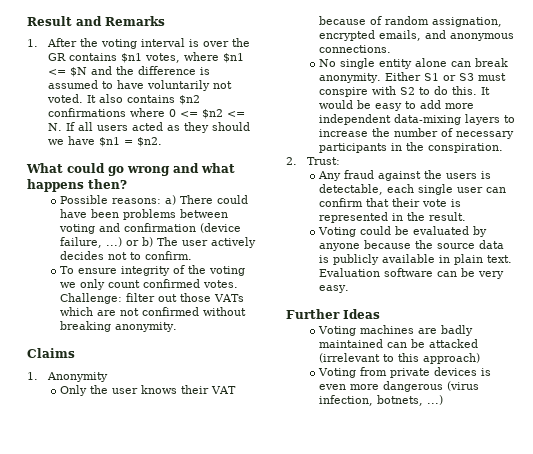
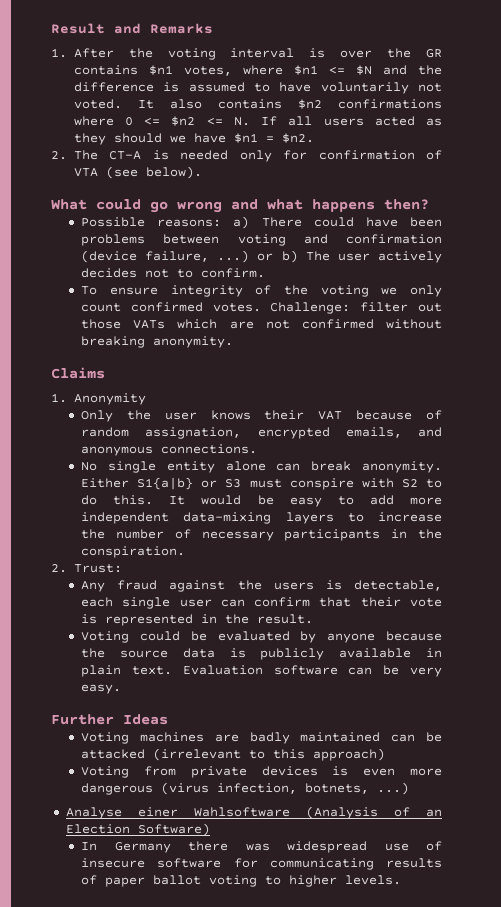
+ 2. The CT-A is needed only for confirmation of VTA (see below).
- Either S1 or S3 must conspire with S2 to do this.
+ Either S1{a|b} or S3 must conspire with S2 to do this.
+ Analyse einer Wahlsoftware (Analysis of an Election Software)
+ In Germany there was widespread use of insecure software for communicating results of paper ballot voting to higher levels.

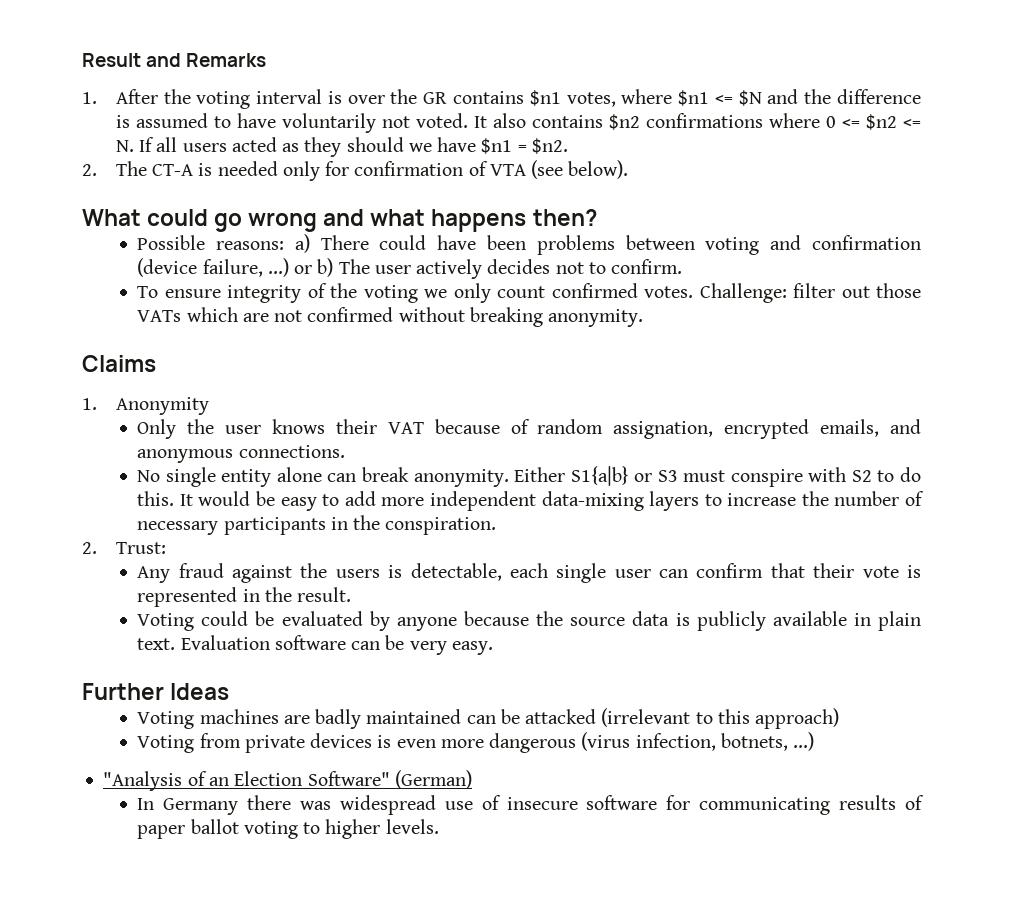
- Analyse einer Wahlsoftware (Analysis of an Election Software)
+ "Analysis of an Election Software" (German)

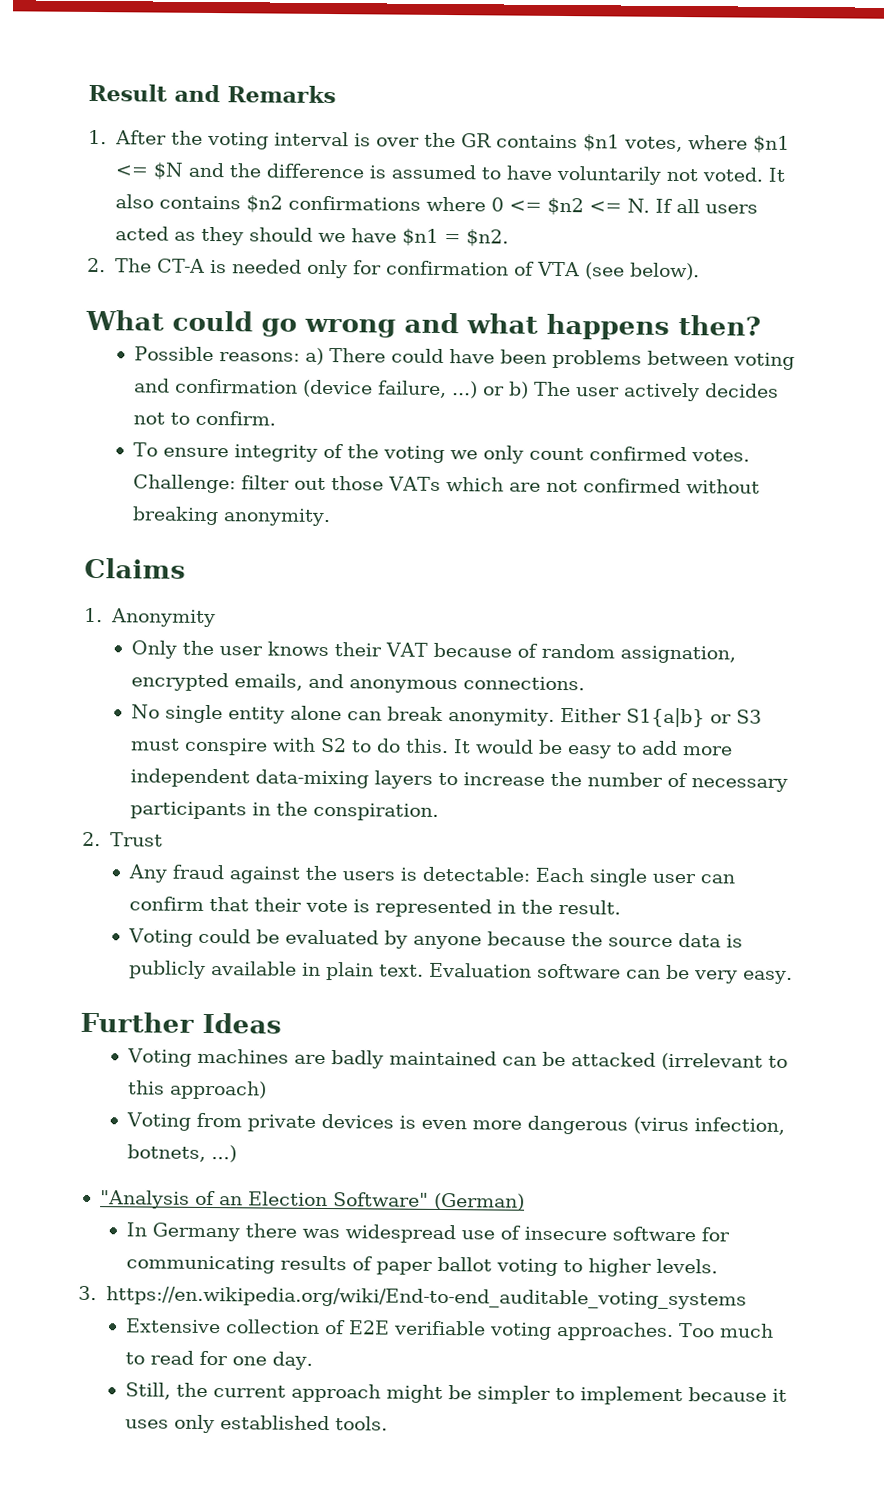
- 2. Trust:
+ 2. Trust
- Any fraud against the users is detectable, each single user can confirm that their vote is represented in the result.
+ Any fraud against the users is detectable: Each single user can confirm that their vote is represented in the result.
+ 3. https://en.wikipedia.org/wiki/End-to-end_auditable_voting_systems
+ Extensive collection of E2E verifiable voting approaches. Too much to read for one day.
+ Still, the current approach might be simpler to implement because it uses only established tools.

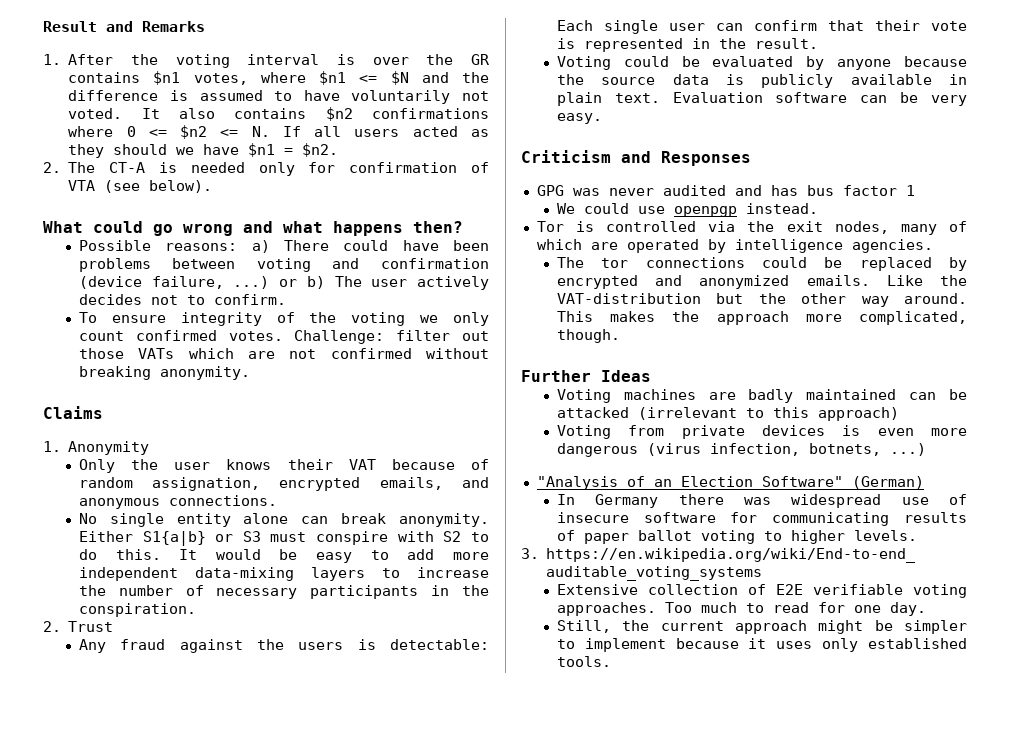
+ Criticism and Responses
+ GPG was never audited and has bus factor 1
+ We could use openpgp instead.
+ Tor is controlled via the exit nodes, many of which are operated by intelligence agencies.
+ The tor connections could be replaced by encrypted and anonymized emails. Like the VAT-distribution but the other way around. This makes the approach more complicated, though.

